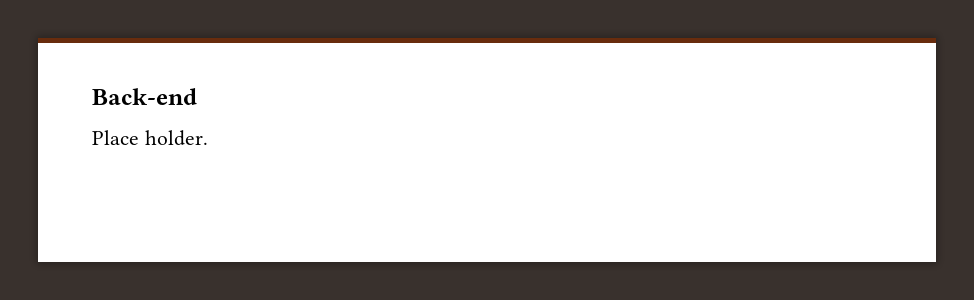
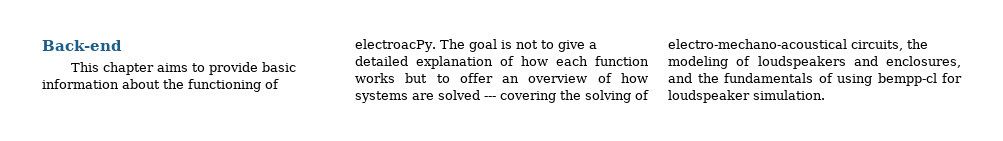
- Place holder.
+ This chapter aims to provide basic information about the functioning of electroacPy. The goal is not to give a detailed explanation of how each function works but to offer an overview of how systems are solved --- covering the solving of electro-mechano-acoustical circuits, the modeling of loudspeakers and enclosures, and the fundamentals of using bempp-cl for loudspeaker simulation.

